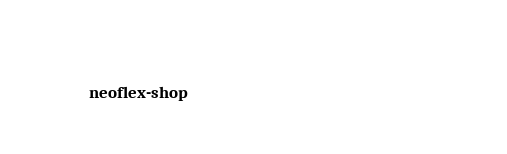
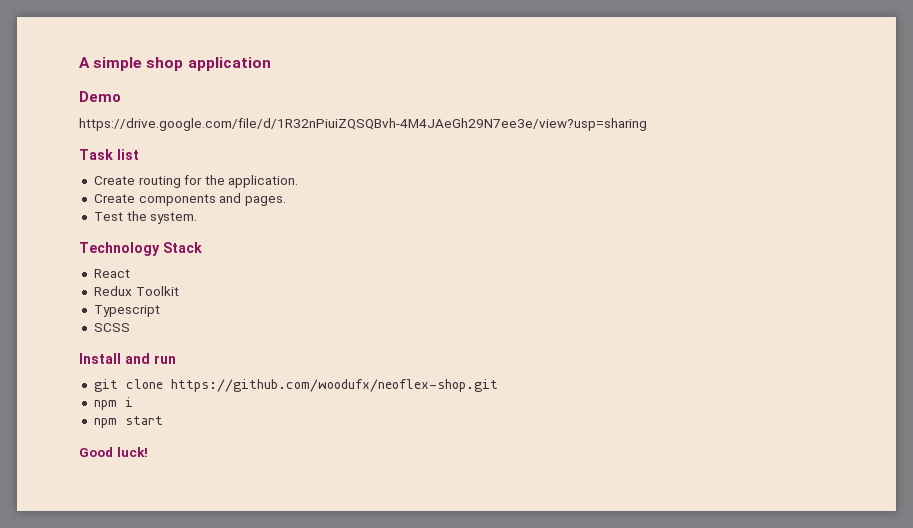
- neoflex-shop
+ A simple shop application
+ Demo
+ https://drive.google.com/file/d/1R32nPiuiZQSQBvh-4M4JAeGh29N7ee3e/view?usp=sharing
+ Task list
+ Сreate routing for the application.
+ Create components and pages.
+ Test the system.
+ Technology Stack
+ React
+ Redux Toolkit
+ Typescript
+ SCSS
+ Install and run
+ git clone https://github.com/woodufx/neoflex-shop.git
+ npm i
+ npm start
+ Good luck!

